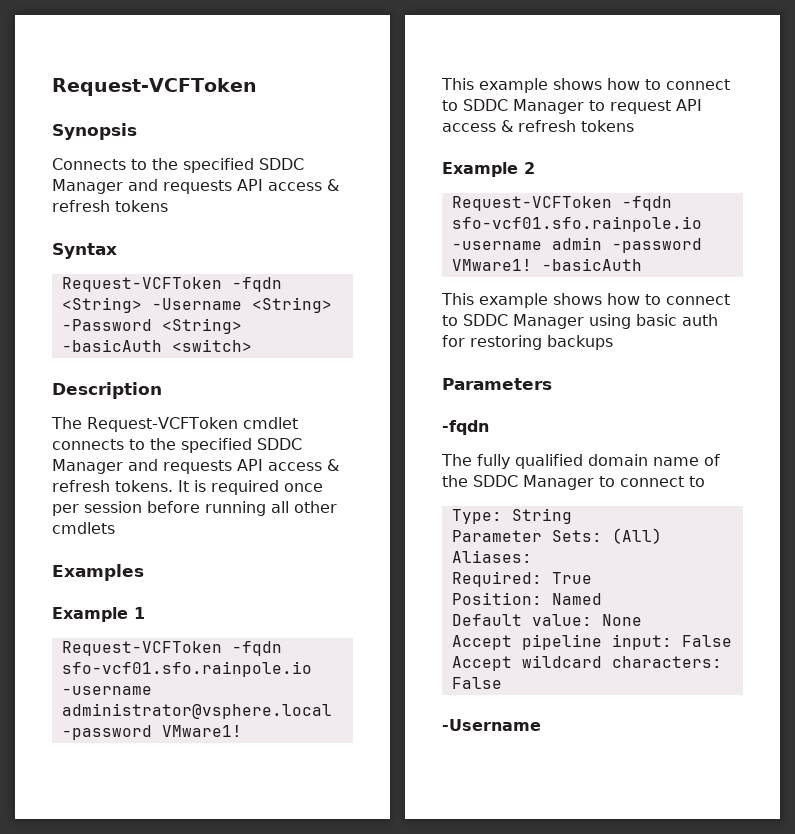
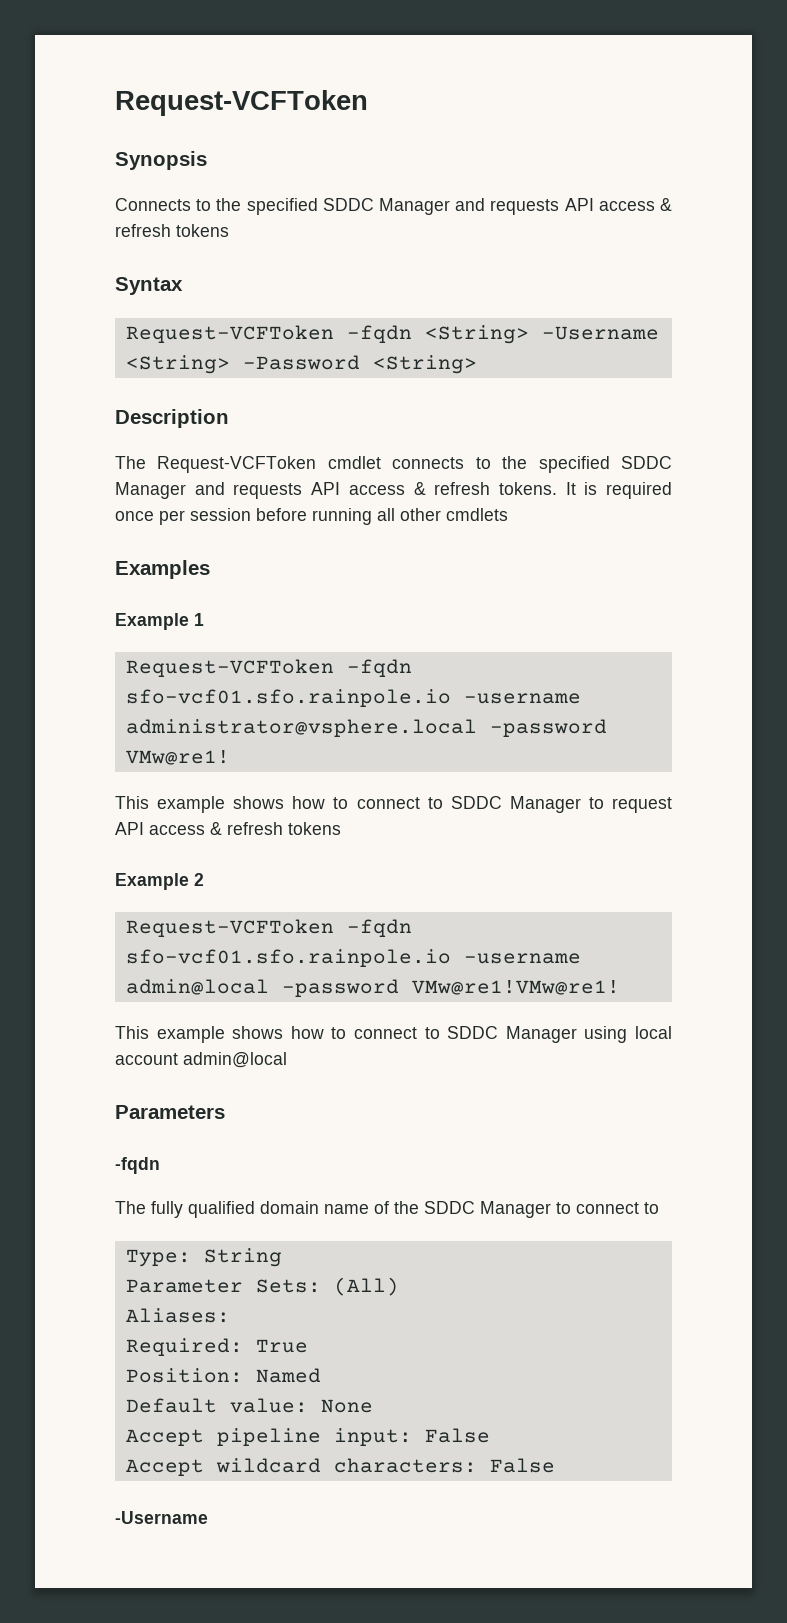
- Request-VCFToken -fqdn <String> -Username <String> -Password <String> -basicAuth <switch>
+ Request-VCFToken -fqdn <String> -Username <String> -Password <String>
- Request-VCFToken -fqdn sfo-vcf01.sfo.rainpole.io -username administrator@vsphere.local -password VMware1!
+ Request-VCFToken -fqdn sfo-vcf01.sfo.rainpole.io -username administrator@vsphere.local -password VMw@re1!
- Request-VCFToken -fqdn sfo-vcf01.sfo.rainpole.io -username admin -password VMware1! -basicAuth
+ Request-VCFToken -fqdn sfo-vcf01.sfo.rainpole.io -username admin@local -password VMw@re1!VMw@re1!
- This example shows how to connect to SDDC Manager using basic auth for restoring backups
+ This example shows how to connect to SDDC Manager using local account admin@local

